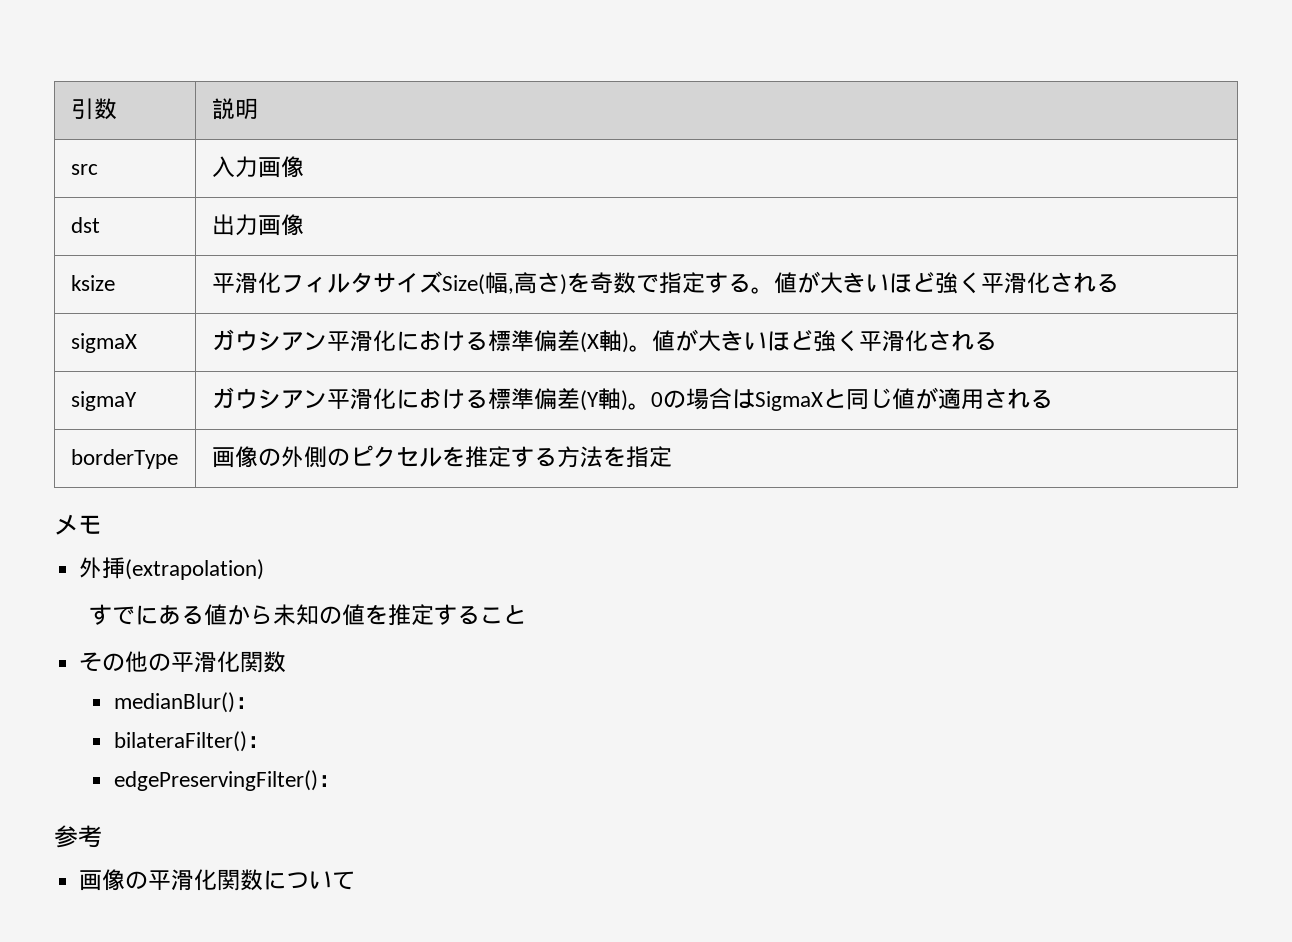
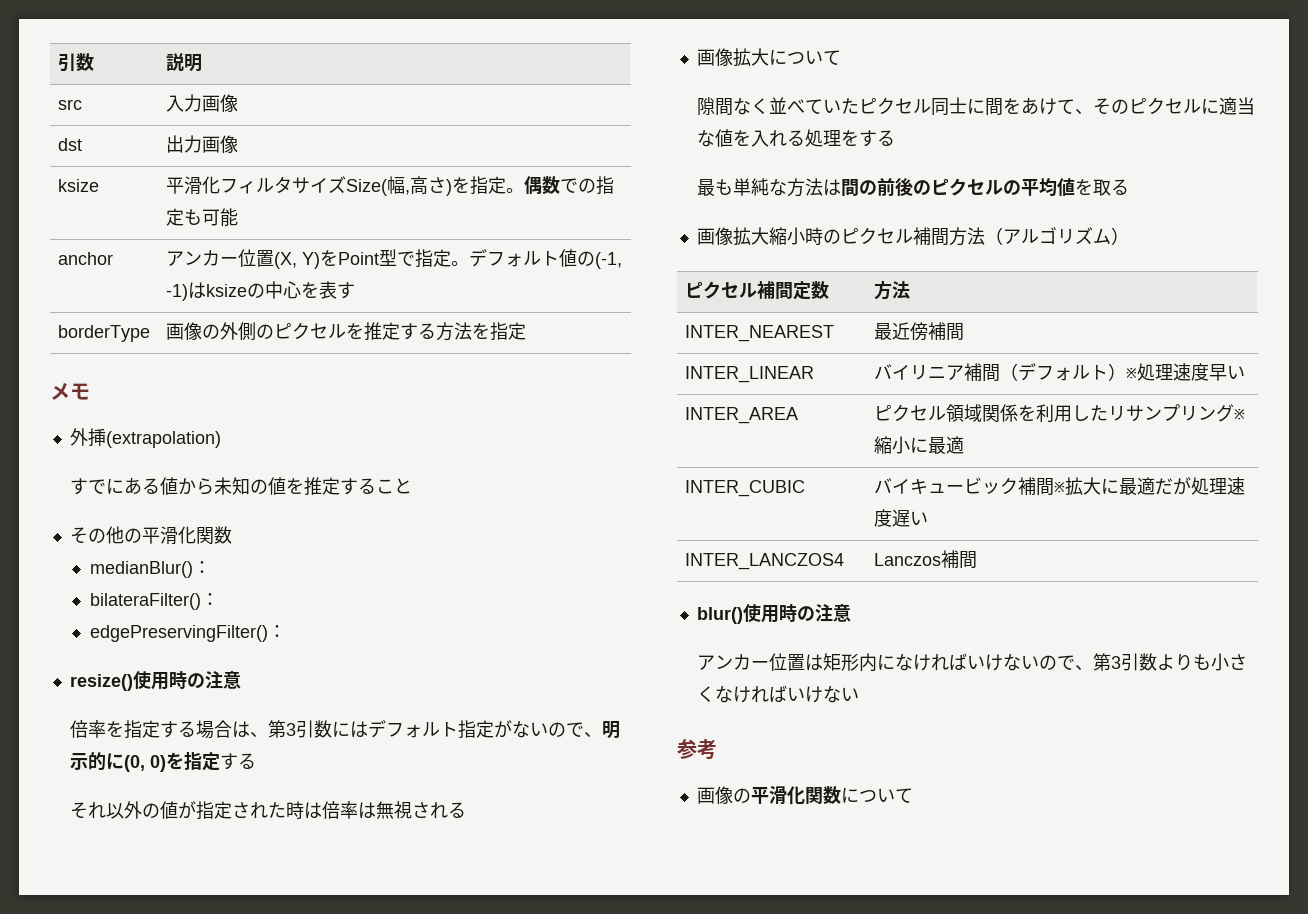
- ksize | 平滑化フィルタサイズSize(幅,高さ)を奇数で指定する。値が大きいほど強く平滑化される
- sigmaX | ガウシアン平滑化における標準偏差(X軸)。値が大きいほど強く平滑化される
- sigmaY | ガウシアン平滑化における標準偏差(Y軸)。0の場合はSigmaXと同じ値が適用される
+ ksize | 平滑化フィルタサイズSize(幅,高さ)を指定。偶数での指定も可能
+ anchor | アンカー位置(X, Y)をPoint型で指定。デフォルト値の(-1, -1)はksizeの中心を表す
+ resize()使用時の注意
+ 倍率を指定する場合は、第3引数にはデフォルト指定がないので、明示的に(0, 0)を指定する
+ それ以外の値が指定された時は倍率は無視される
+ 画像拡大について
+ 隙間なく並べていたピクセル同士に間をあけて、そのピクセルに適当な値を入れる処理をする
+ 最も単純な方法は間の前後のピクセルの平均値を取る
+ 画像拡大縮小時のピクセル補間方法（アルゴリズム）
+ ピクセル補間定数 | 方法
+ INTER_NEAREST | 最近傍補間
+ INTER_LINEAR | バイリニア補間（デフォルト）※処理速度早い
+ INTER_AREA | ピクセル領域関係を利用したリサンプリング※縮小に最適
+ INTER_CUBIC | バイキュービック補間※拡大に最適だが処理速度遅い
+ INTER_LANCZOS4 | Lanczos補間
+ blur()使用時の注意
+ アンカー位置は矩形内になければいけないので、第3引数よりも小さくなければいけない

